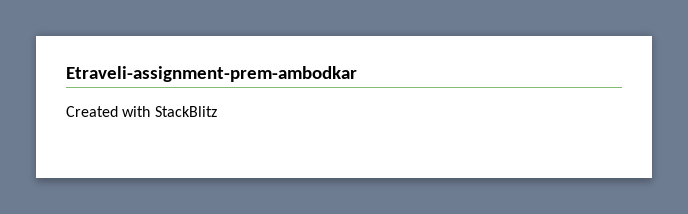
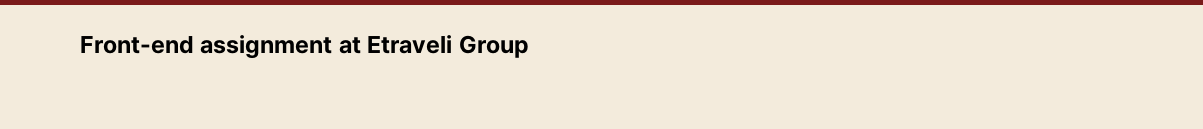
- Etraveli-assignment-prem-ambodkar
- Created with StackBlitz
+ Front-end assignment at Etraveli Group

